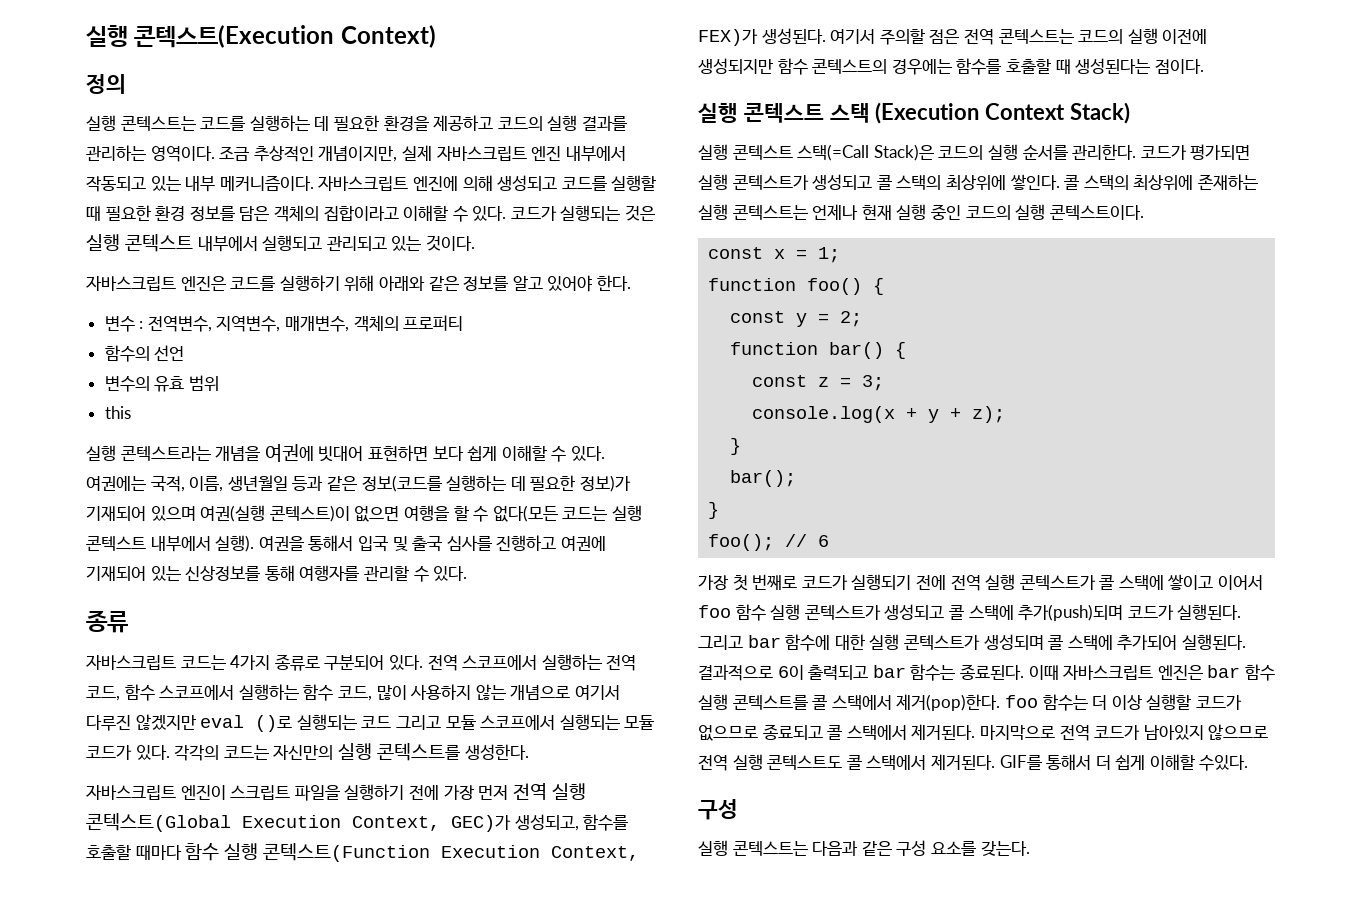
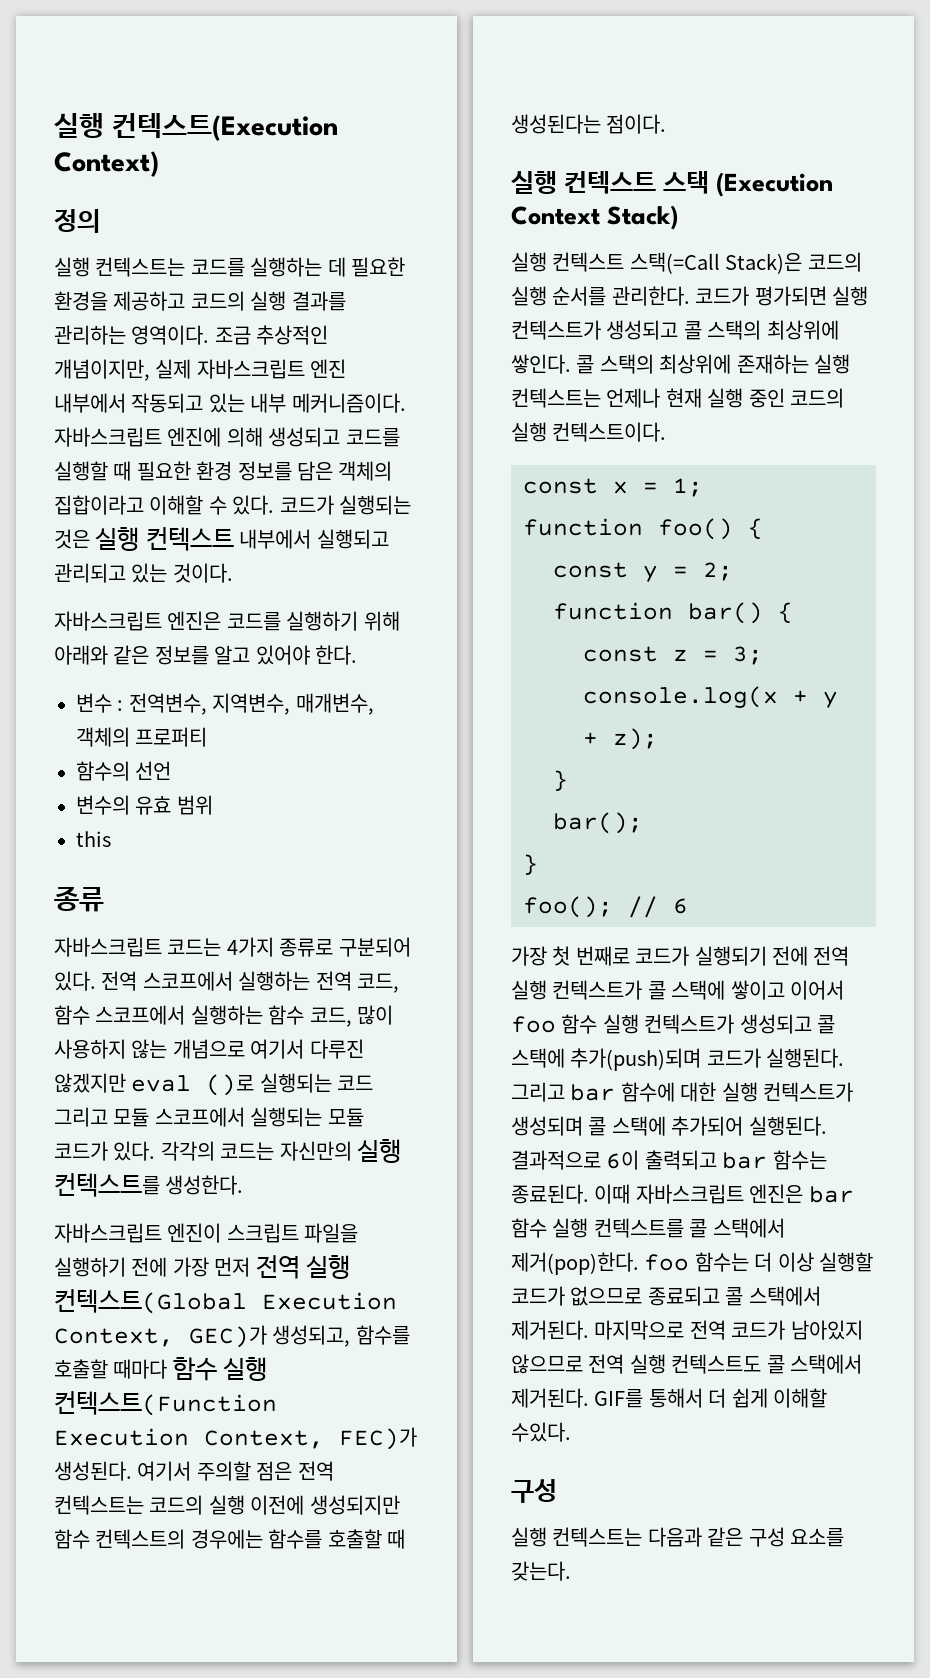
- 실행 콘텍스트(Execution Context)
+ 실행 컨텍스트(Execution Context)
- 실행 콘텍스트는 코드를 실행하는 데 필요한 환경을 제공하고 코드의 실행 결과를 관리하는 영역이다.
+ 실행 컨텍스트는 코드를 실행하는 데 필요한 환경을 제공하고 코드의 실행 결과를 관리하는 영역이다.
- 코드가 실행되는 것은 실행 콘텍스트 내부에서 실행되고 관리되고 있는 것이다.
+ 코드가 실행되는 것은 실행 컨텍스트 내부에서 실행되고 관리되고 있는 것이다.
- 실행 콘텍스트라는 개념을 여권에 빗대어 표현하면 보다 쉽게 이해할 수 있다. 여권에는 국적, 이름, 생년월일 등과 같은 정보(코드를 실행하는 데 필요한 정보)가 기재되어 있으며 여권(실행 콘텍스트)이 없으면 여행을 할 수 없다(모든 코드는 실행 콘텍스트 내부에서 실행). 여권을 통해서 입국 및 출국 심사를 진행하고 여권에 기재되어 있는 신상정보를 통해 여행자를 관리할 수 있다.
- 각각의 코드는 자신만의 실행 콘텍스트를 생성한다.
+ 각각의 코드는 자신만의 실행 컨텍스트를 생성한다.
- 자바스크립트 엔진이 스크립트 파일을 실행하기 전에 가장 먼저 전역 실행 콘텍스트(Global Execution Context, GEC)가 생성되고, 함수를 호출할 때마다 함수 실행 콘텍스트(Function Execution Context, FEX)가 생성된다.
+ 자바스크립트 엔진이 스크립트 파일을 실행하기 전에 가장 먼저 전역 실행 컨텍스트(Global Execution Context, GEC)가 생성되고, 함수를 호출할 때마다 함수 실행 컨텍스트(Function Execution Context, FEC)가 생성된다.
- 여기서 주의할 점은 전역 콘텍스트는 코드의 실행 이전에 생성되지만 함수 콘텍스트의 경우에는 함수를 호출할 때 생성된다는 점이다.
+ 여기서 주의할 점은 전역 컨텍스트는 코드의 실행 이전에 생성되지만 함수 컨텍스트의 경우에는 함수를 호출할 때 생성된다는 점이다.
- 실행 콘텍스트 스택 (Execution Context Stack)
+ 실행 컨텍스트 스택 (Execution Context Stack)
- 실행 콘텍스트 스택(=Call Stack)은 코드의 실행 순서를 관리한다.
+ 실행 컨텍스트 스택(=Call Stack)은 코드의 실행 순서를 관리한다.
- 코드가 평가되면 실행 콘텍스트가 생성되고 콜 스택의 최상위에 쌓인다.
+ 코드가 평가되면 실행 컨텍스트가 생성되고 콜 스택의 최상위에 쌓인다.
- 콜 스택의 최상위에 존재하는 실행 콘텍스트는 언제나 현재 실행 중인 코드의 실행 콘텍스트이다.
+ 콜 스택의 최상위에 존재하는 실행 컨텍스트는 언제나 현재 실행 중인 코드의 실행 컨텍스트이다.
- 가장 첫 번째로 코드가 실행되기 전에 전역 실행 콘텍스트가 콜 스택에 쌓이고 이어서 foo 함수 실행 콘텍스트가 생성되고 콜 스택에 추가(push)되며 코드가 실행된다.
+ 가장 첫 번째로 코드가 실행되기 전에 전역 실행 컨텍스트가 콜 스택에 쌓이고 이어서 foo 함수 실행 컨텍스트가 생성되고 콜 스택에 추가(push)되며 코드가 실행된다.
- 그리고 bar 함수에 대한 실행 콘텍스트가 생성되며 콜 스택에 추가되어 실행된다.
+ 그리고 bar 함수에 대한 실행 컨텍스트가 생성되며 콜 스택에 추가되어 실행된다.
- 이때 자바스크립트 엔진은 bar 함수 실행 콘텍스트를 콜 스택에서 제거(pop)한다. foo 함수는 더 이상 실행할 코드가 없으므로 종료되고 콜 스택에서 제거된다.
+ 이때 자바스크립트 엔진은 bar 함수 실행 컨텍스트를 콜 스택에서 제거(pop)한다. foo 함수는 더 이상 실행할 코드가 없으므로 종료되고 콜 스택에서 제거된다.
- 마지막으로 전역 코드가 남아있지 않으므로 전역 실행 콘텍스트도 콜 스택에서 제거된다.
+ 마지막으로 전역 코드가 남아있지 않으므로 전역 실행 컨텍스트도 콜 스택에서 제거된다.
- 실행 콘텍스트는 다음과 같은 구성 요소를 갖는다.
+ 실행 컨텍스트는 다음과 같은 구성 요소를 갖는다.

